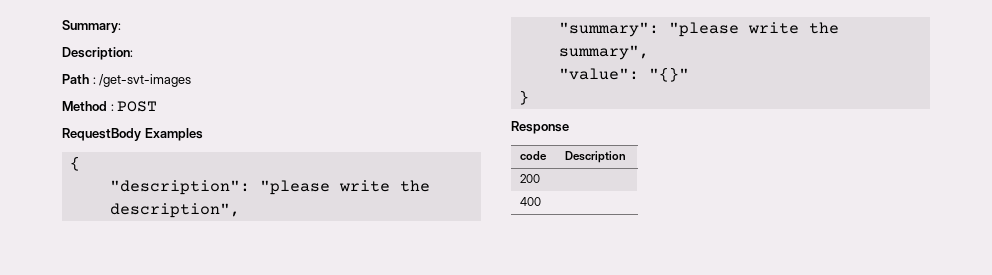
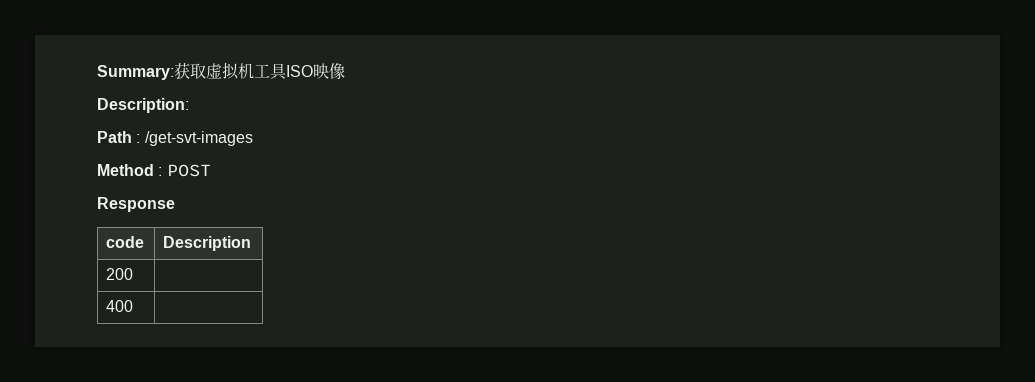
- Summary:
+ Summary:获取虚拟机工具ISO映像
- RequestBody Examples
- {
- "description": "please write the description",
- "summary": "please write the summary",
- "value": "{}"
- }

